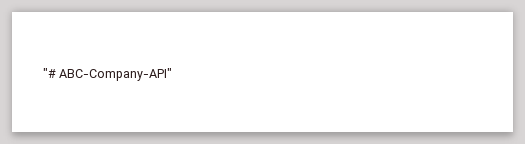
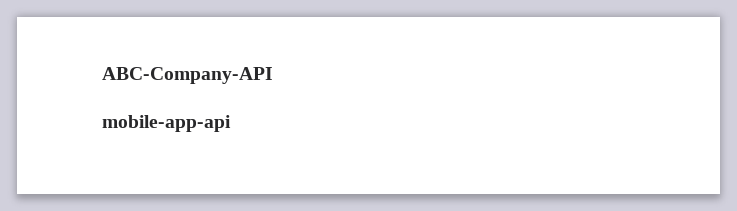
- "# ABC-Company-API"
+ ABC-Company-API
+ mobile-app-api

